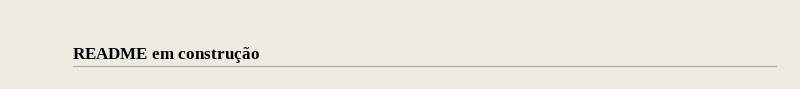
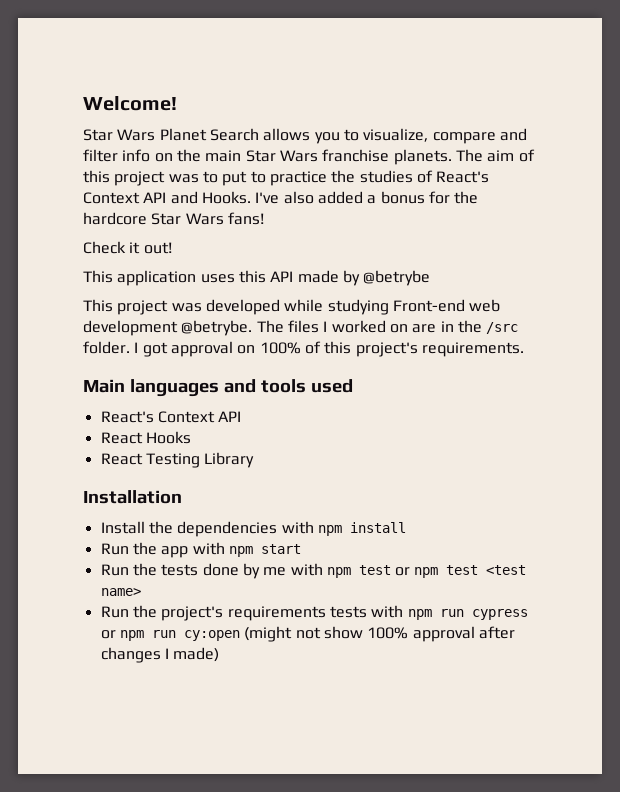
- README em construção
+ Welcome!
+ Star Wars Planet Search allows you to visualize, compare and filter info on the main Star Wars franchise planets. The aim of this project was to put to practice the studies of React's Context API and Hooks. I've also added a bonus for the hardcore Star Wars fans!
+ Check it out!
+ This application uses this API made by @betrybe
+ This project was developed while studying Front-end web development @betrybe. The files I worked on are in the /src folder. I got approval on 100% of this project's requirements.
+ Main languages and tools used
+ React's Context API
+ React Hooks
+ React Testing Library
+ Installation
+ Install the dependencies with npm install
+ Run the app with npm start
+ Run the tests done by me with npm test or npm test <test name>
+ Run the project's requirements tests with npm run cypress or npm run cy:open (might not show 100% approval after changes I made)

